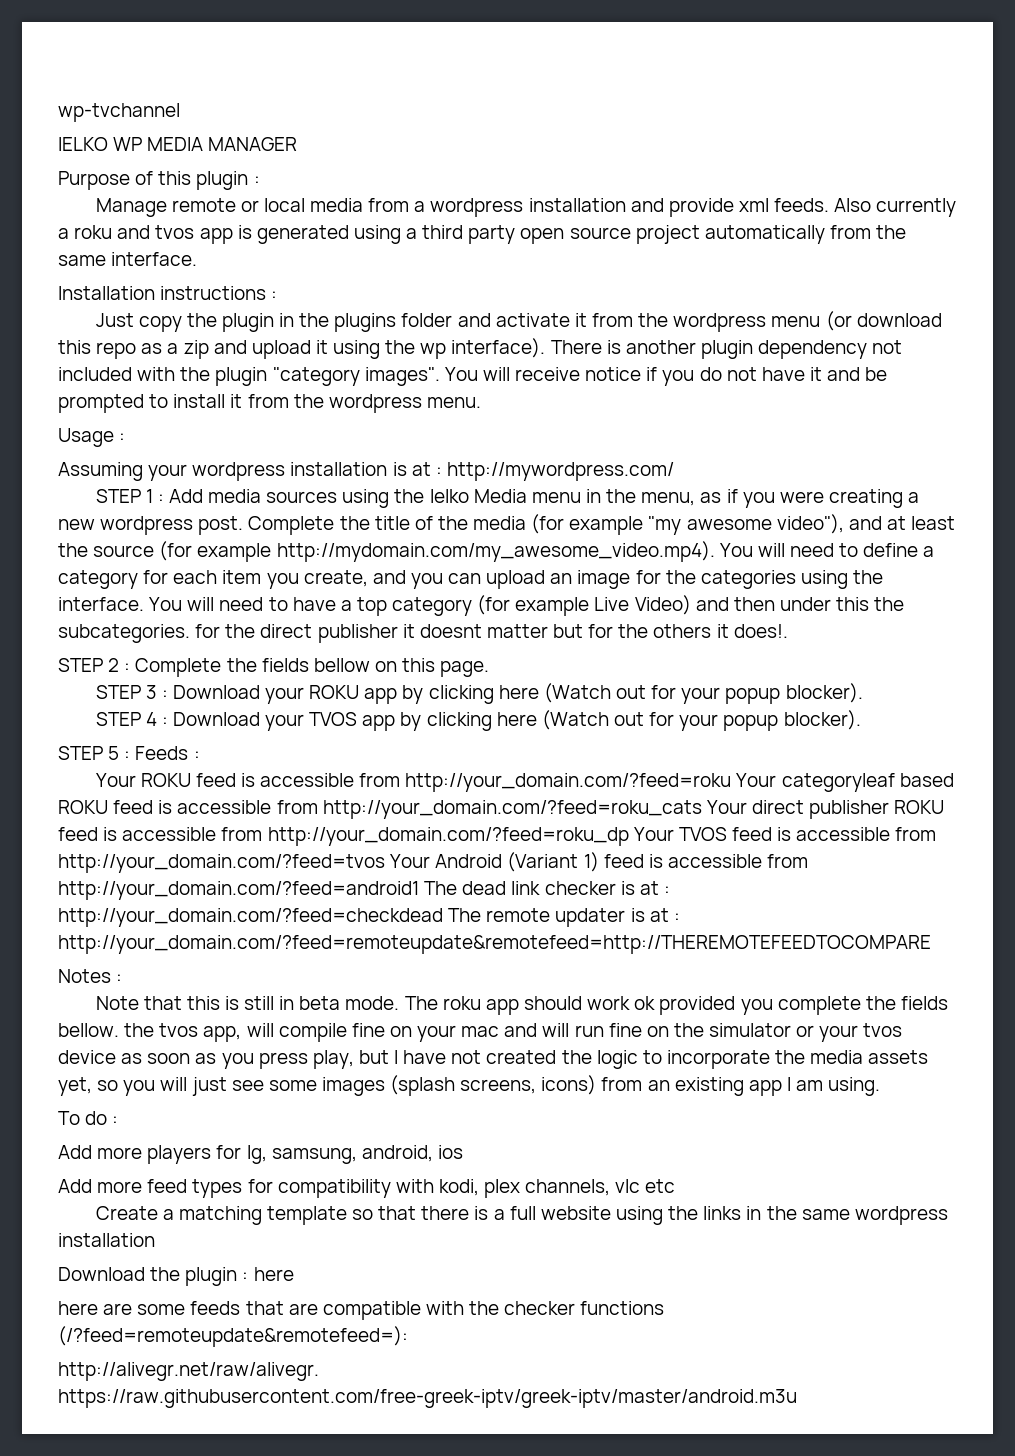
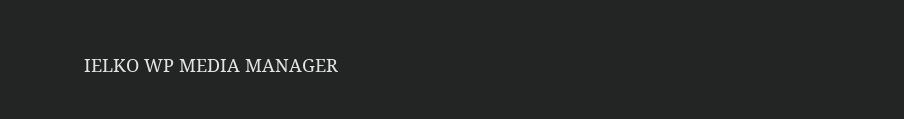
- wp-tvchannel
- Purpose of this plugin :
- Manage remote or local media from a wordpress installation and provide xml feeds. Also currently a roku and tvos app is generated using a third party open source project automatically from the same interface.
- Installation instructions :
- Just copy the plugin in the plugins folder and activate it from the wordpress menu (or download this repo as a zip and upload it using the wp interface). There is another plugin dependency not included with the plugin "category images". You will receive notice if you do not have it and be prompted to install it from the wordpress menu.
- Usage :
- Assuming your wordpress installation is at : http://mywordpress.com/
- STEP 1 : Add media sources using the Ielko Media menu in the menu, as if you were creating a new wordpress post. Complete the title of the media (for example "my awesome video"), and at least the source (for example http://mydomain.com/my_awesome_video.mp4). You will need to define a category for each item you create, and you can upload an image for the categories using the interface. You will need to have a top category (for example Live Video) and then under this the subcategories. for the direct publisher it doesnt matter but for the others it does!.
- STEP 2 : Complete the fields bellow on this page.
- STEP 3 : Download your ROKU app by clicking here (Watch out for your popup blocker).
- STEP 4 : Download your TVOS app by clicking here (Watch out for your popup blocker).
- STEP 5 : Feeds :
- Your ROKU feed is accessible from http://your_domain.com/?feed=roku Your categoryleaf based ROKU feed is accessible from http://your_domain.com/?feed=roku_cats Your direct publisher ROKU feed is accessible from http://your_domain.com/?feed=roku_dp Your TVOS feed is accessible from http://your_domain.com/?feed=tvos Your Android (Variant 1) feed is accessible from http://your_domain.com/?feed=android1 The dead link checker is at : http://your_domain.com/?feed=checkdead The remote updater is at : http://your_domain.com/?feed=remoteupdate&remotefeed=http://THEREMOTEFEEDTOCOMPARE
- Notes :
- Note that this is still in beta mode. The roku app should work ok provided you complete the fields bellow. the tvos app, will compile fine on your mac and will run fine on the simulator or your tvos device as soon as you press play, but I have not created the logic to incorporate the media assets yet, so you will just see some images (splash screens, icons) from an existing app I am using.
- To do :
- Add more players for lg, samsung, android, ios
- Add more feed types for compatibility with kodi, plex channels, vlc etc
- Create a matching template so that there is a full website using the links in the same wordpress installation
- Download the plugin : here
- here are some feeds that are compatible with the checker functions (/?feed=remoteupdate&remotefeed=):
- http://alivegr.net/raw/alivegr. https://raw.githubusercontent.com/free-greek-iptv/greek-iptv/master/android.m3u

